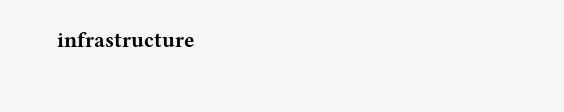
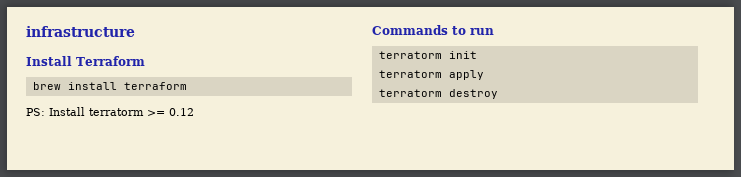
+ Install Terraform
+ brew install terraform
+ PS: Install terratorm >= 0.12
+ Commands to run
+ terratorm init
+ terratorm apply
+ terratorm destroy

